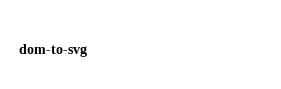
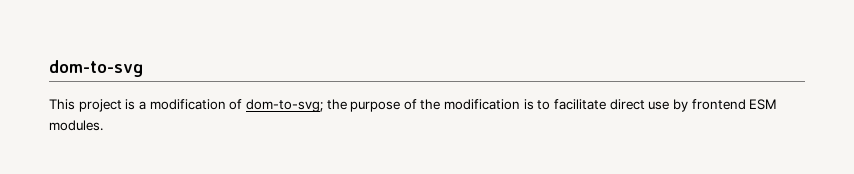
+ This project is a modification of dom-to-svg; the purpose of the modification is to facilitate direct use by frontend ESM modules.

